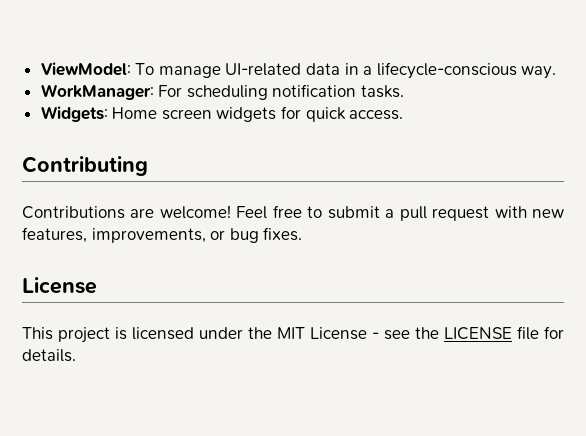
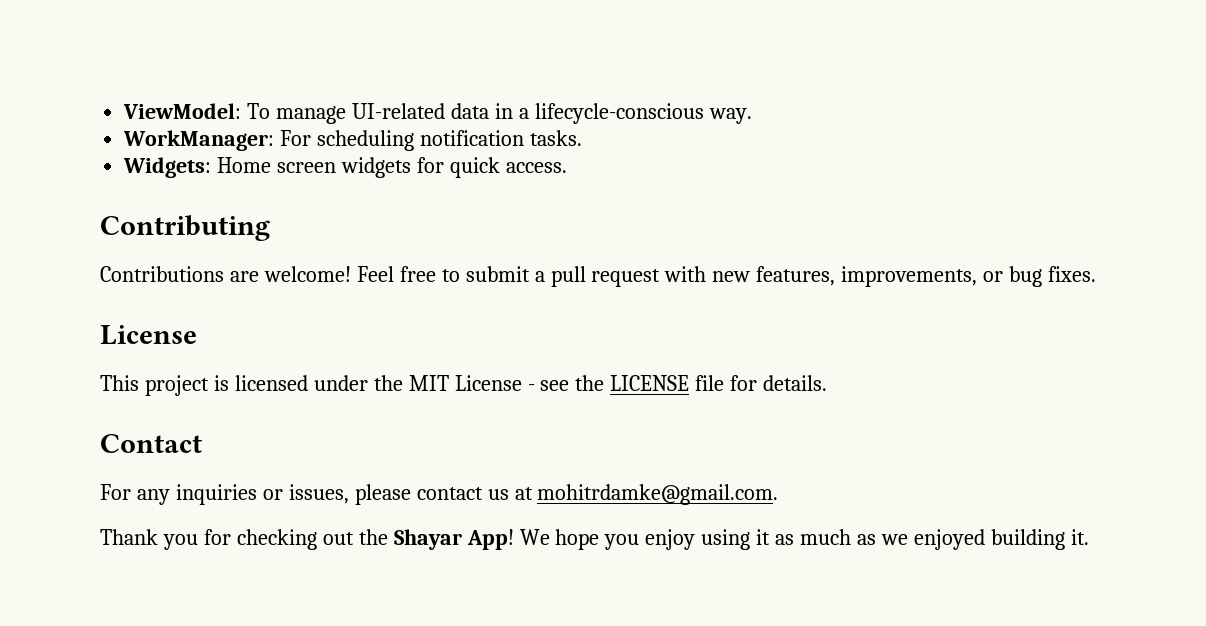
+ Contact
+ For any inquiries or issues, please contact us at mohitrdamke@gmail.com.
+ Thank you for checking out the Shayar App! We hope you enjoy using it as much as we enjoyed building it.

